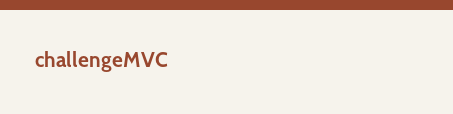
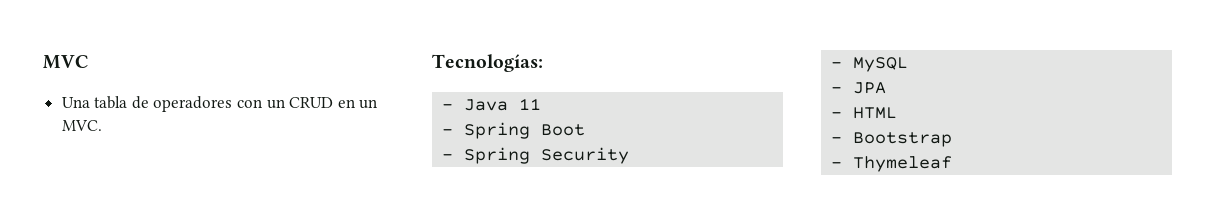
- challengeMVC
+ MVC
+ Una tabla de operadores con un CRUD en un MVC.
+ Tecnologías:
+ - Java 11
+ - Spring Boot
+ - Spring Security
+ - MySQL
+ - JPA
+ - HTML
+ - Bootstrap
+ - Thymeleaf

